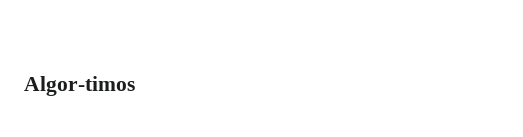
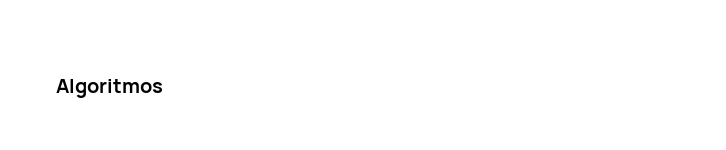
- Algor-timos
+ Algoritmos

